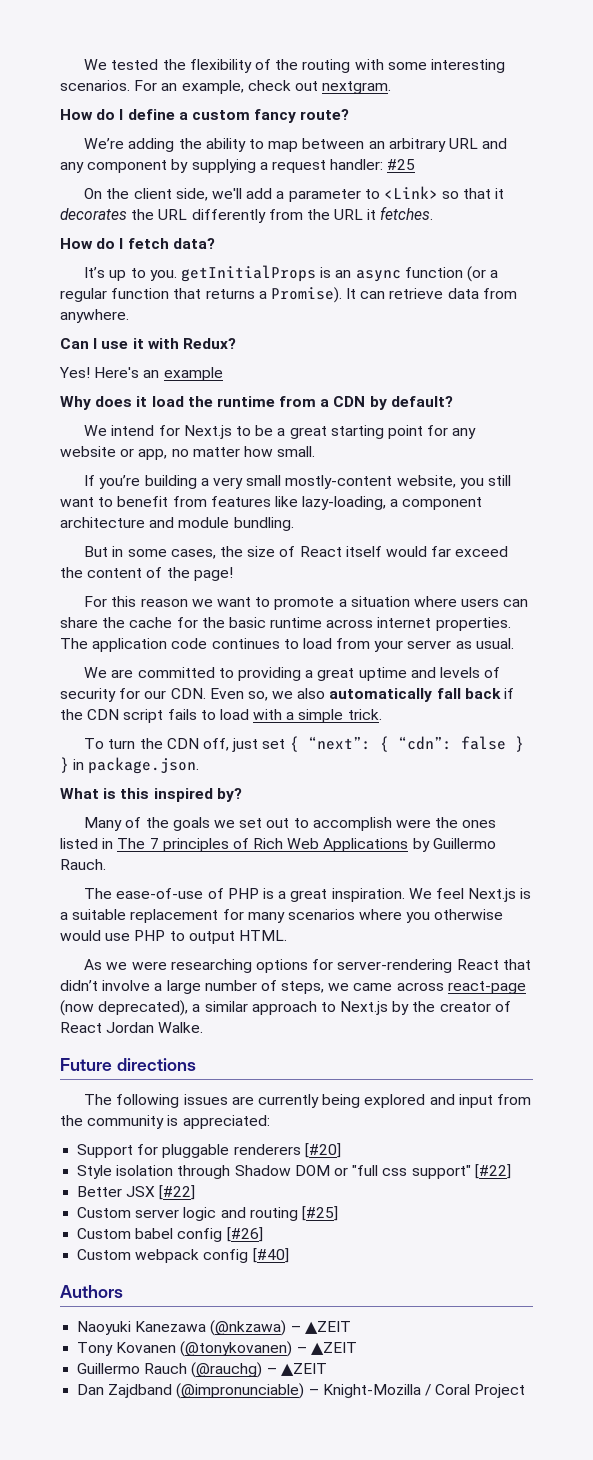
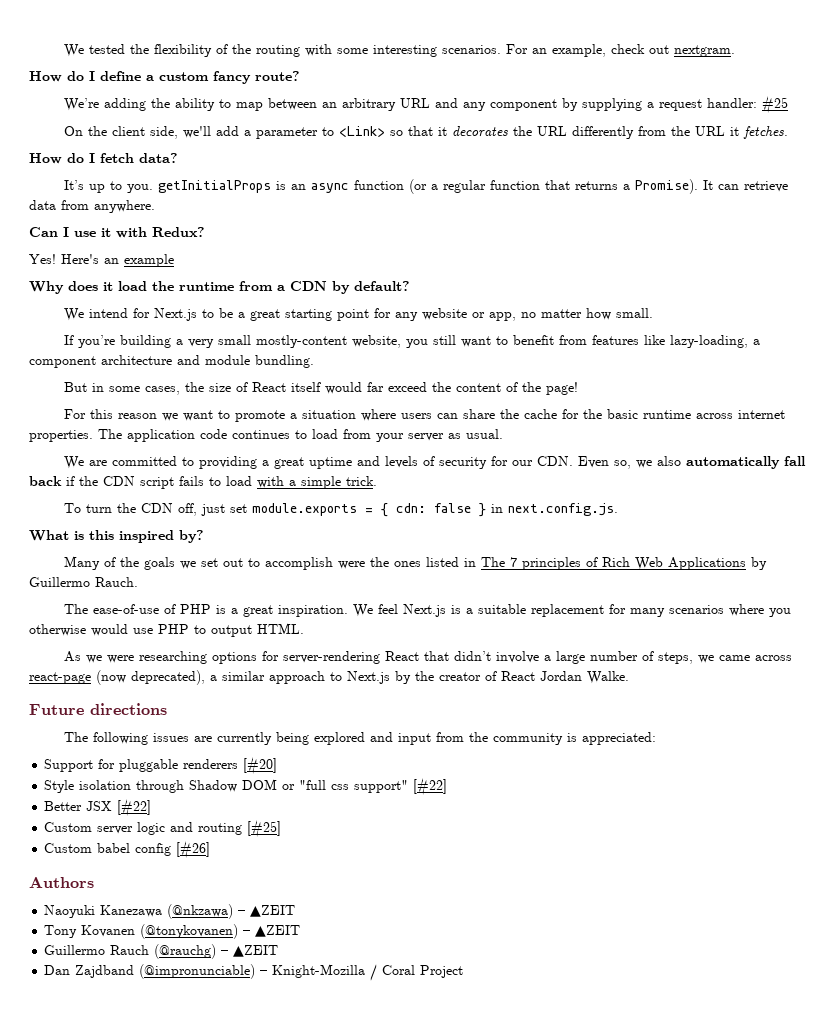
- To turn the CDN off, just set { “next”: { “cdn”: false } } in package.json.
+ To turn the CDN off, just set module.exports = { cdn: false } in next.config.js.
- Custom webpack config [#40]

